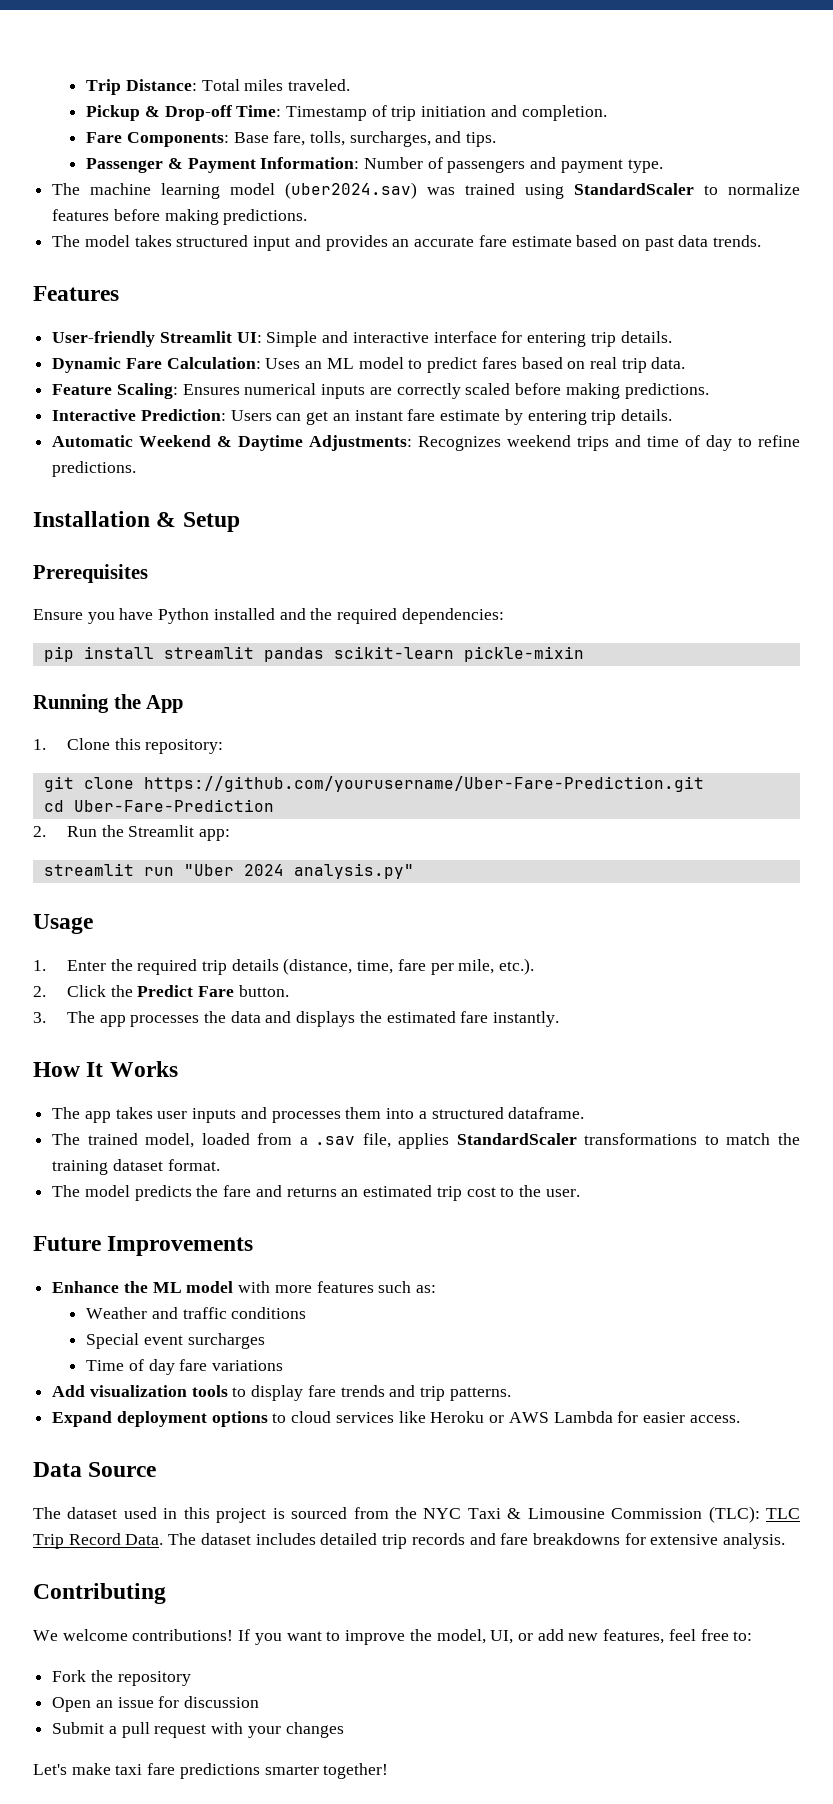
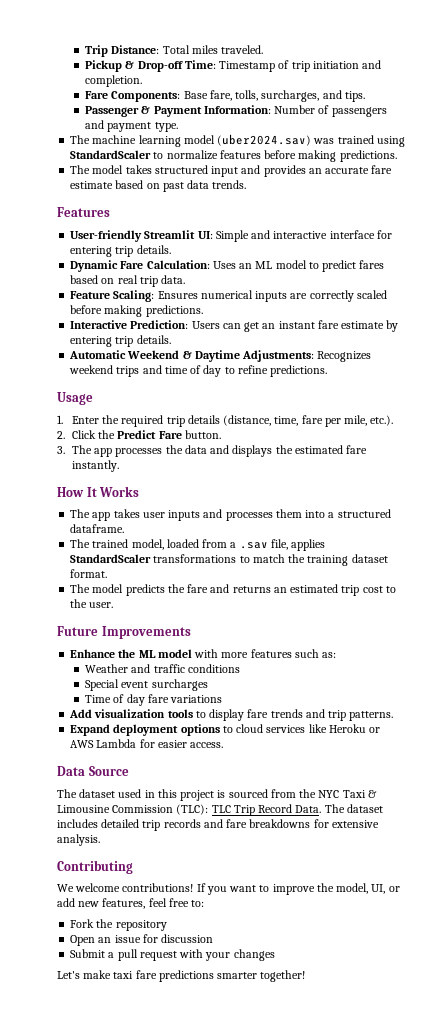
- Installation & Setup
- Prerequisites
- Ensure you have Python installed and the required dependencies:
- pip install streamlit pandas scikit-learn pickle-mixin
- Running the App
- 1. Clone this repository:
- git clone https://github.com/yourusername/Uber-Fare-Prediction.git
- cd Uber-Fare-Prediction
- 2. Run the Streamlit app:
- streamlit run "Uber 2024 analysis.py"

